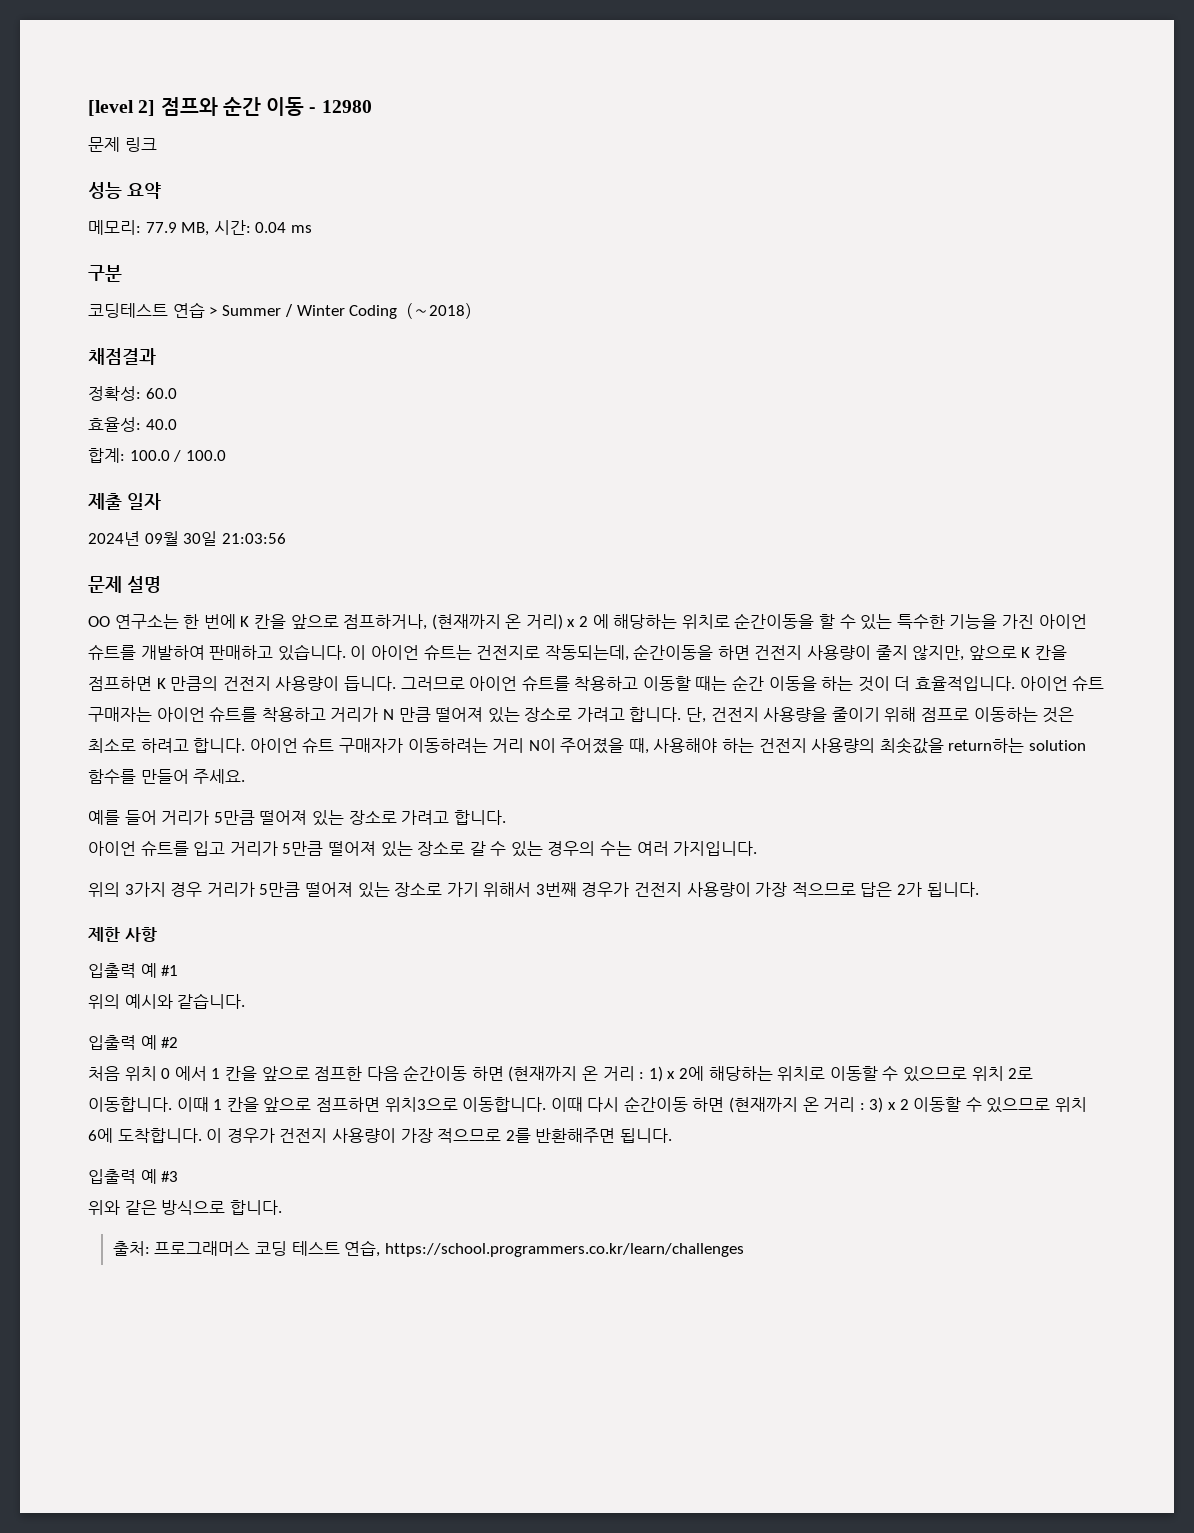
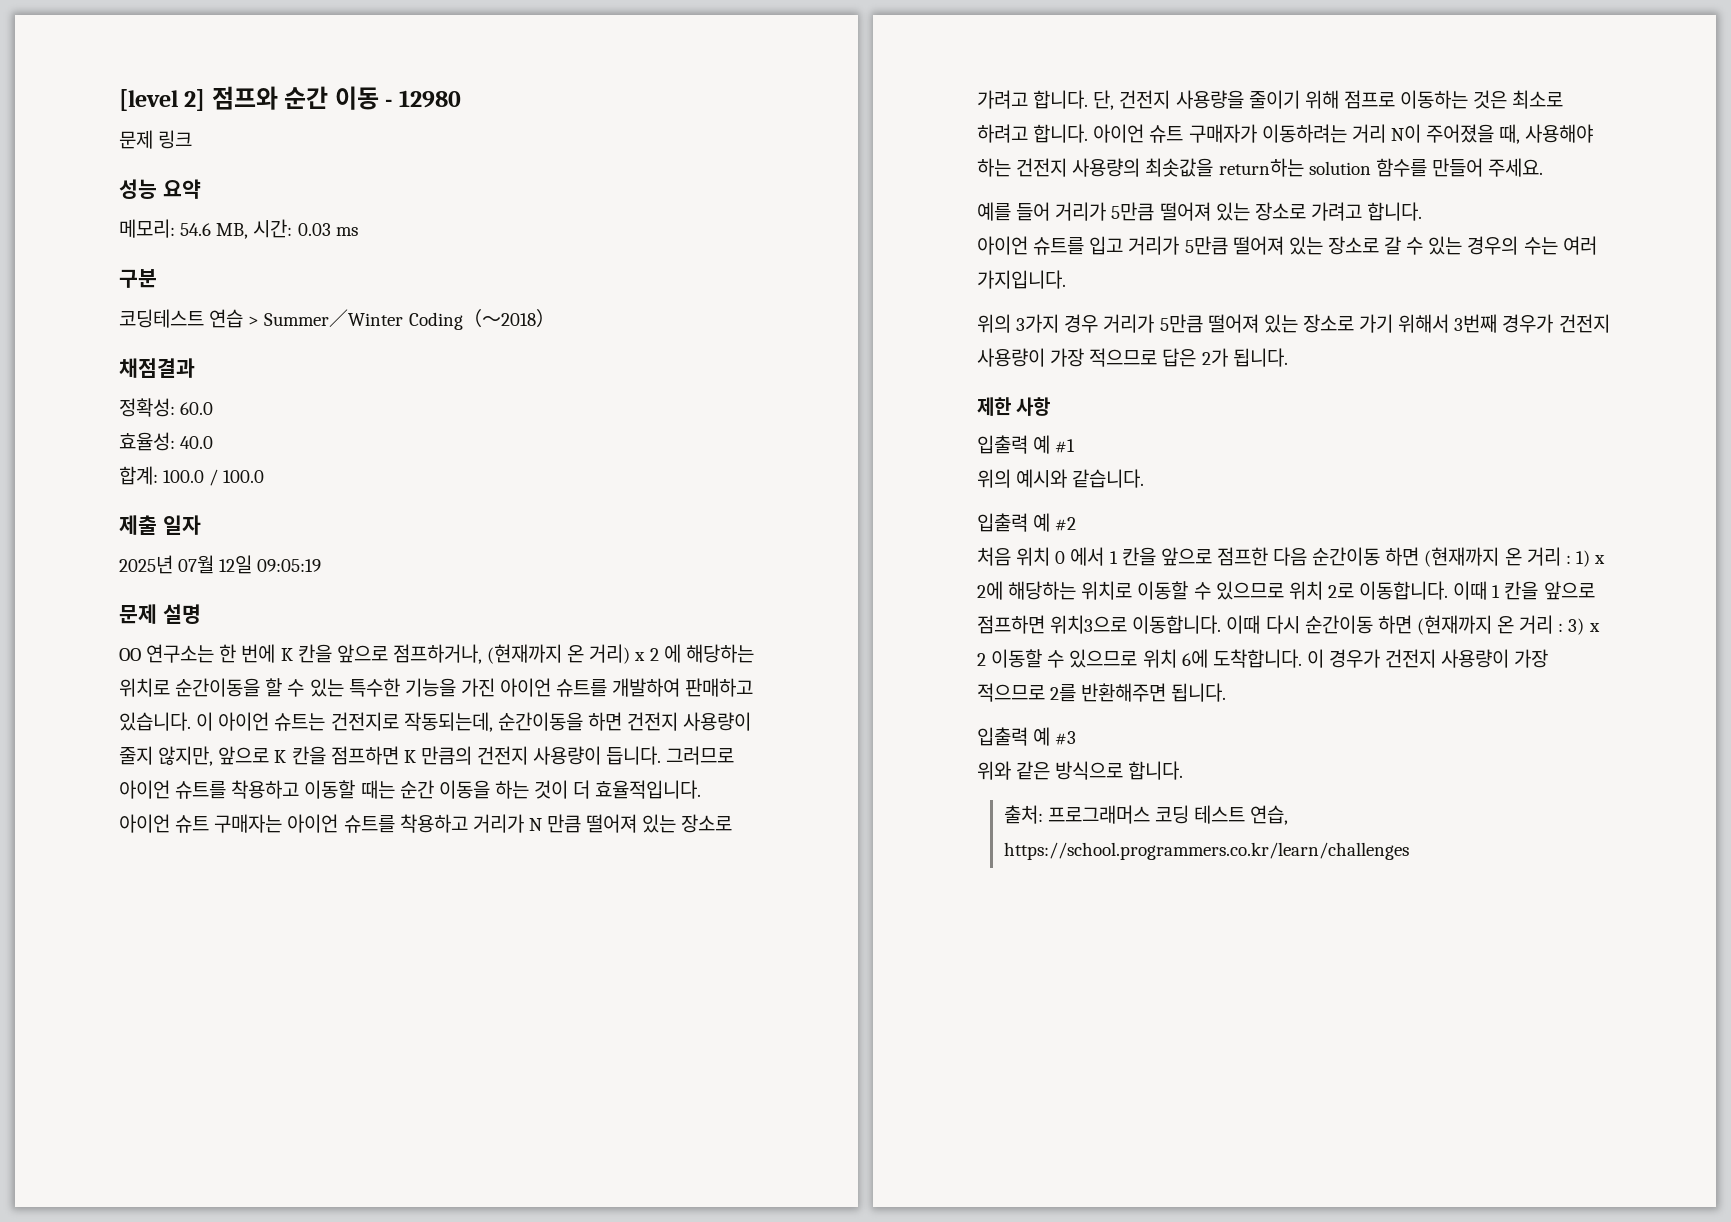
- 메모리: 77.9 MB, 시간: 0.04 ms
+ 메모리: 54.6 MB, 시간: 0.03 ms
- 2024년 09월 30일 21:03:56
+ 2025년 07월 12일 09:05:19

